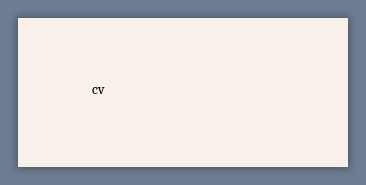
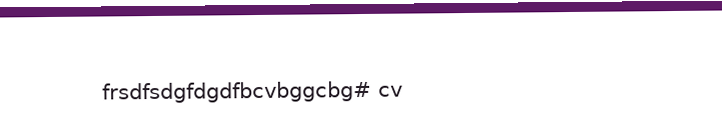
- cv
+ frsdfsdgfdgdfbcvbggcbg# cv

